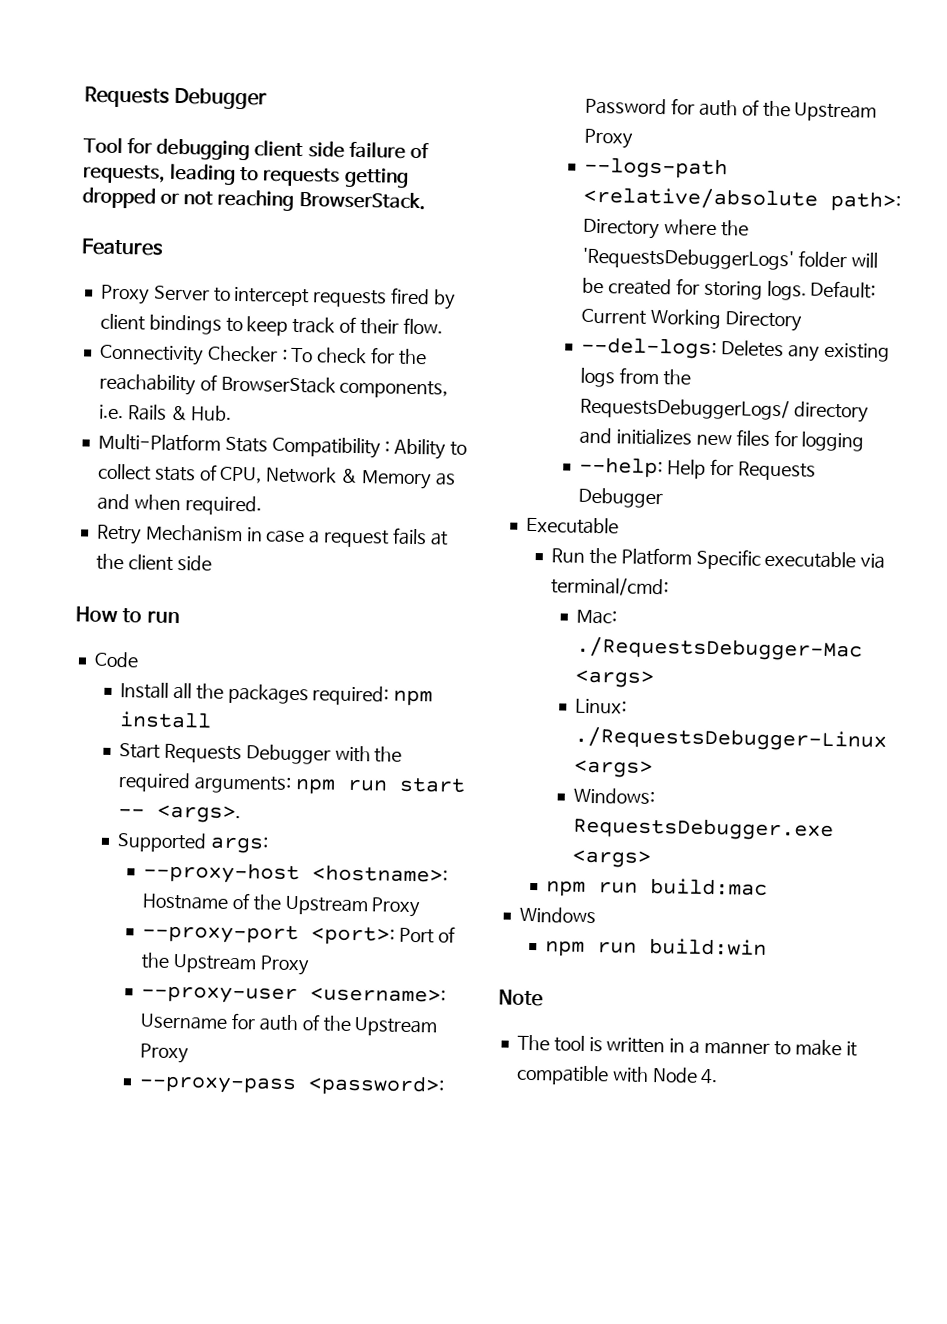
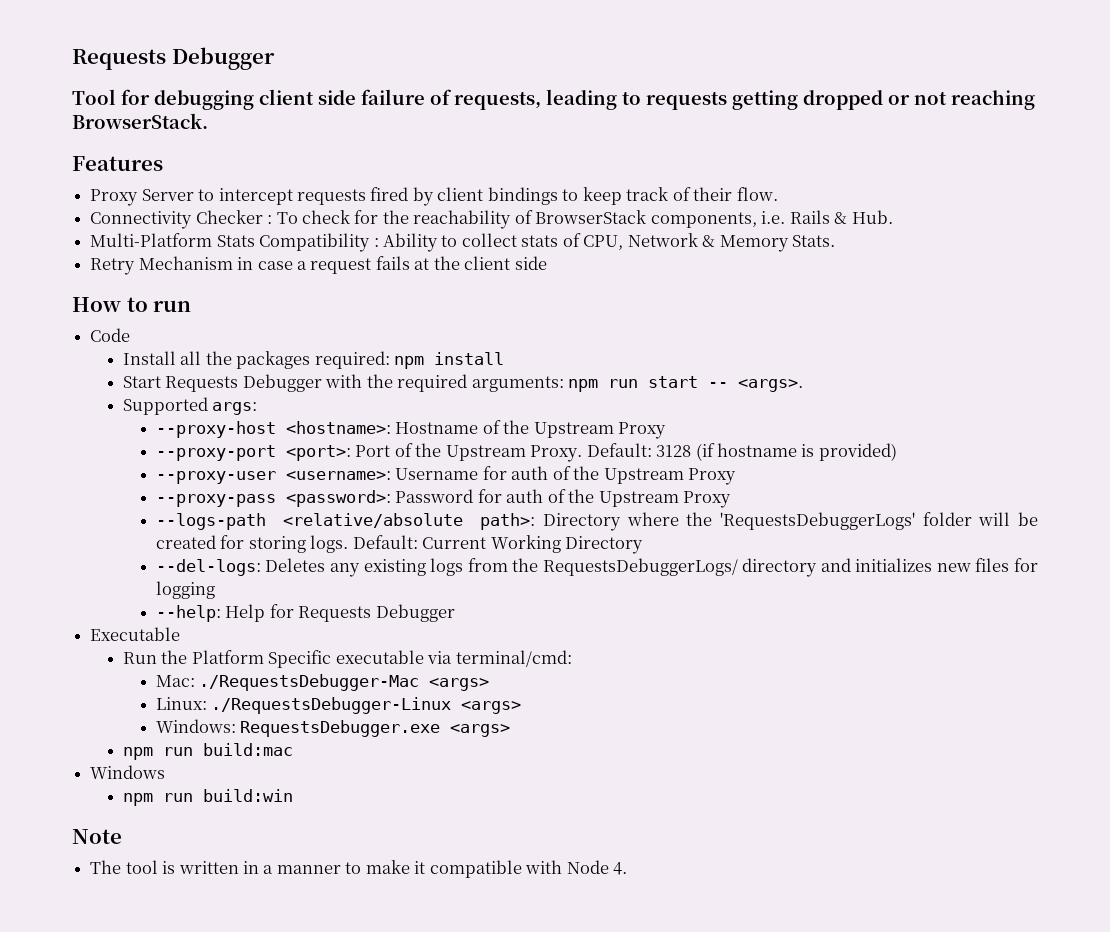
- Multi-Platform Stats Compatibility : Ability to collect stats of CPU, Network & Memory as and when required.
+ Multi-Platform Stats Compatibility : Ability to collect stats of CPU, Network & Memory Stats.
- --proxy-port <port>: Port of the Upstream Proxy
+ --proxy-port <port>: Port of the Upstream Proxy. Default: 3128 (if hostname is provided)

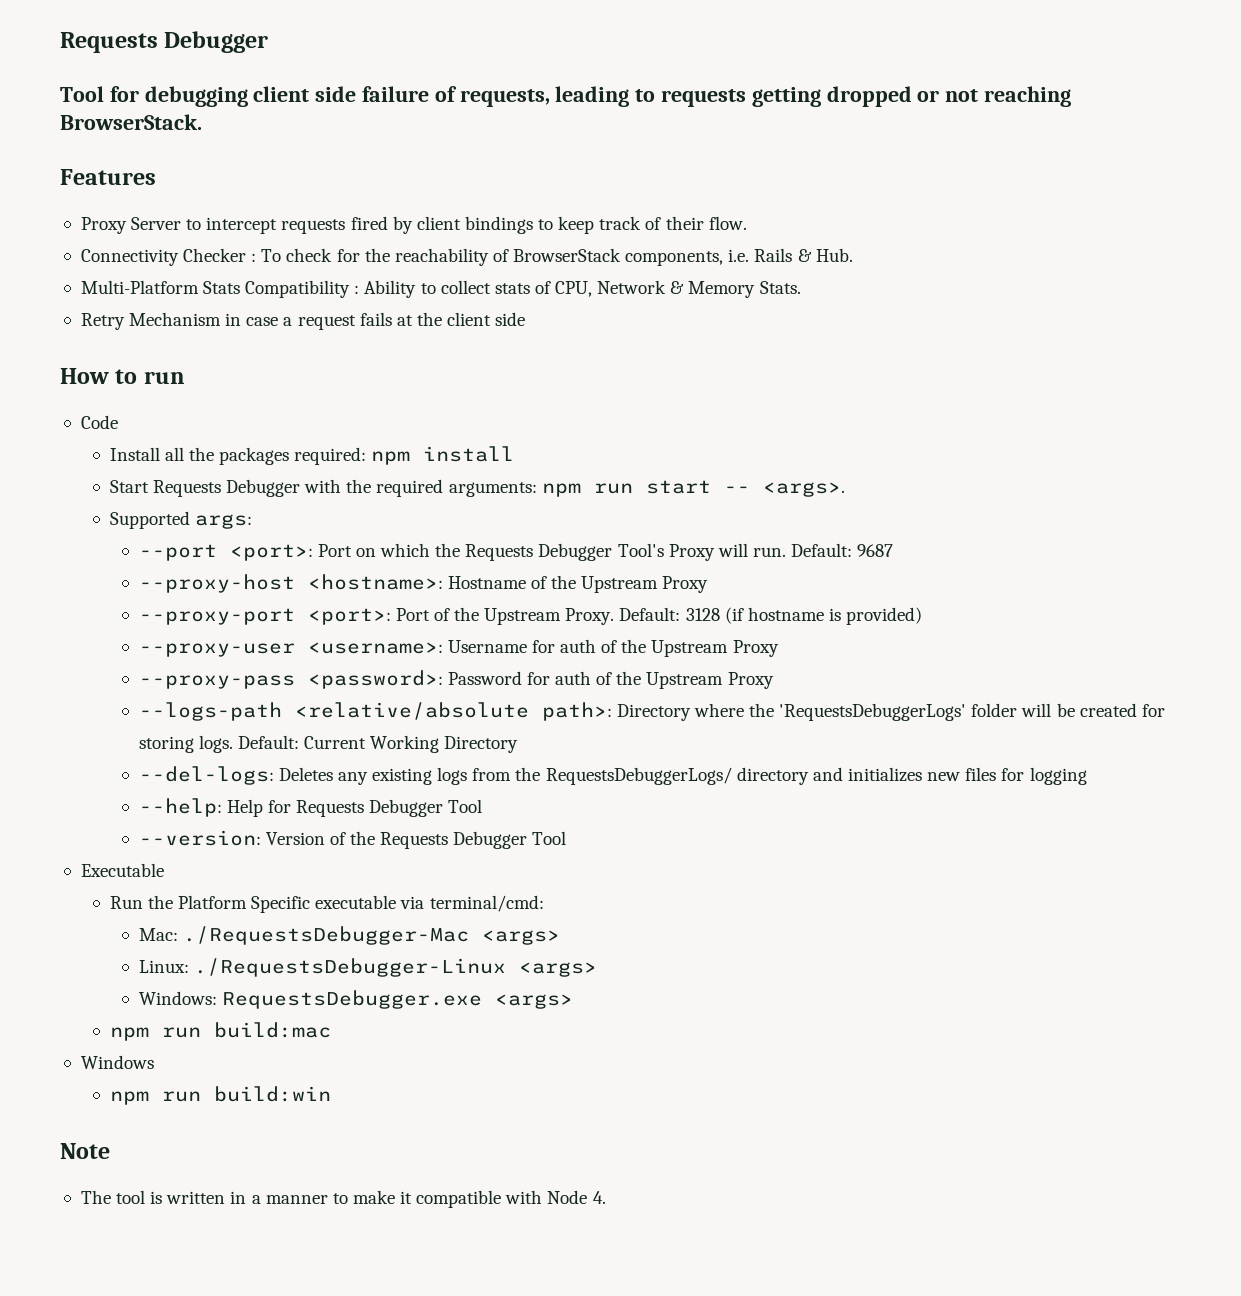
+ --port <port>: Port on which the Requests Debugger Tool's Proxy will run. Default: 9687
- --help: Help for Requests Debugger
+ --help: Help for Requests Debugger Tool
+ --version: Version of the Requests Debugger Tool

